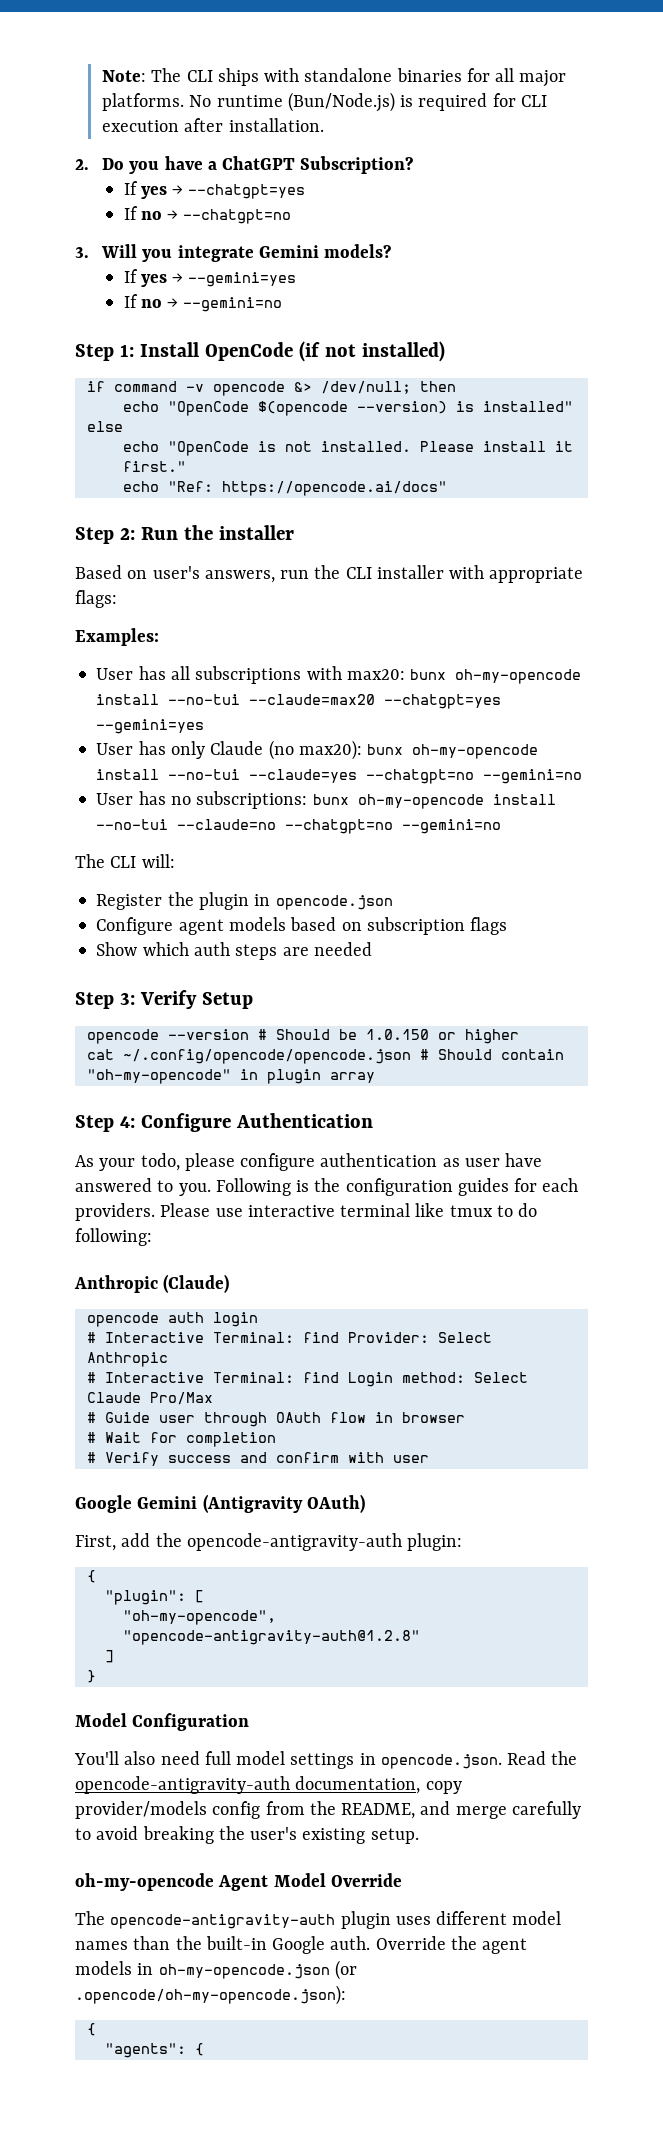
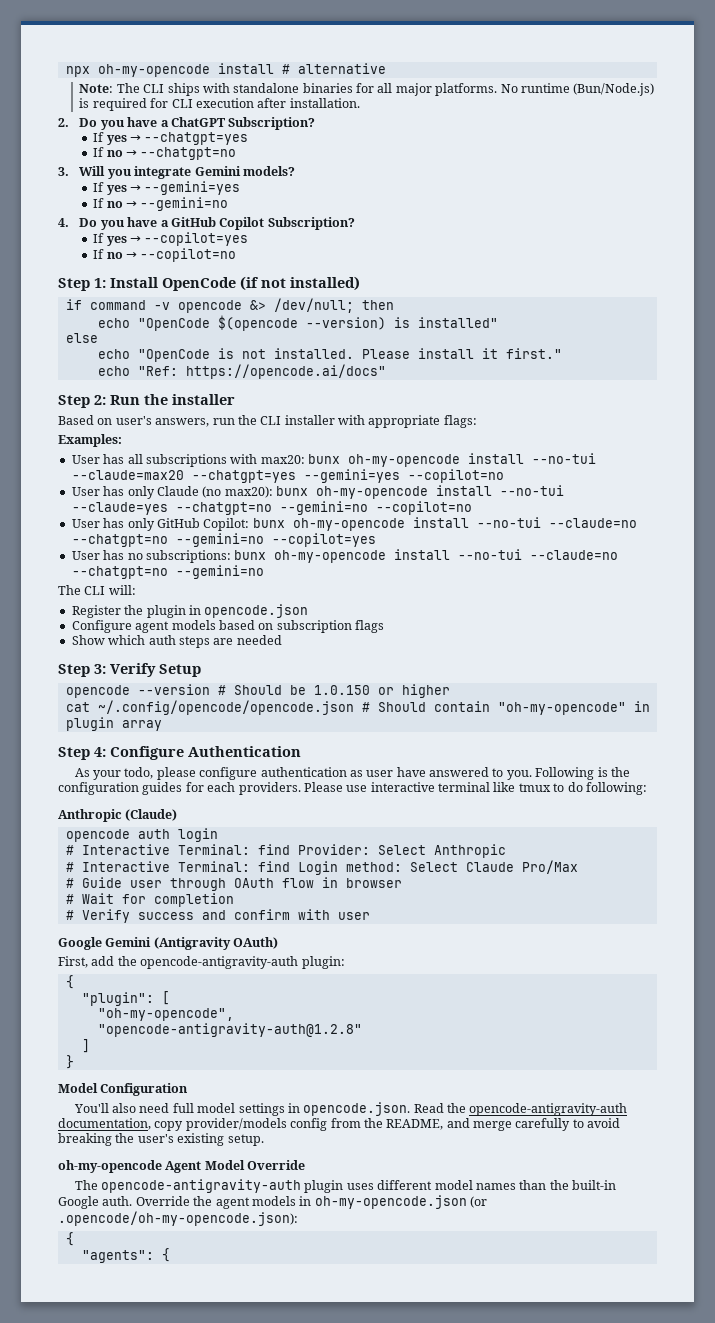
+ npx oh-my-opencode install # alternative
+ 4. Do you have a GitHub Copilot Subscription?
+ If yes → --copilot=yes
+ If no → --copilot=no
- User has all subscriptions with max20: bunx oh-my-opencode install --no-tui --claude=max20 --chatgpt=yes --gemini=yes
+ User has all subscriptions with max20: bunx oh-my-opencode install --no-tui --claude=max20 --chatgpt=yes --gemini=yes --copilot=no
- User has only Claude (no max20): bunx oh-my-opencode install --no-tui --claude=yes --chatgpt=no --gemini=no
+ User has only Claude (no max20): bunx oh-my-opencode install --no-tui --claude=yes --chatgpt=no --gemini=no --copilot=no
+ User has only GitHub Copilot: bunx oh-my-opencode install --no-tui --claude=no --chatgpt=no --gemini=no --copilot=yes

